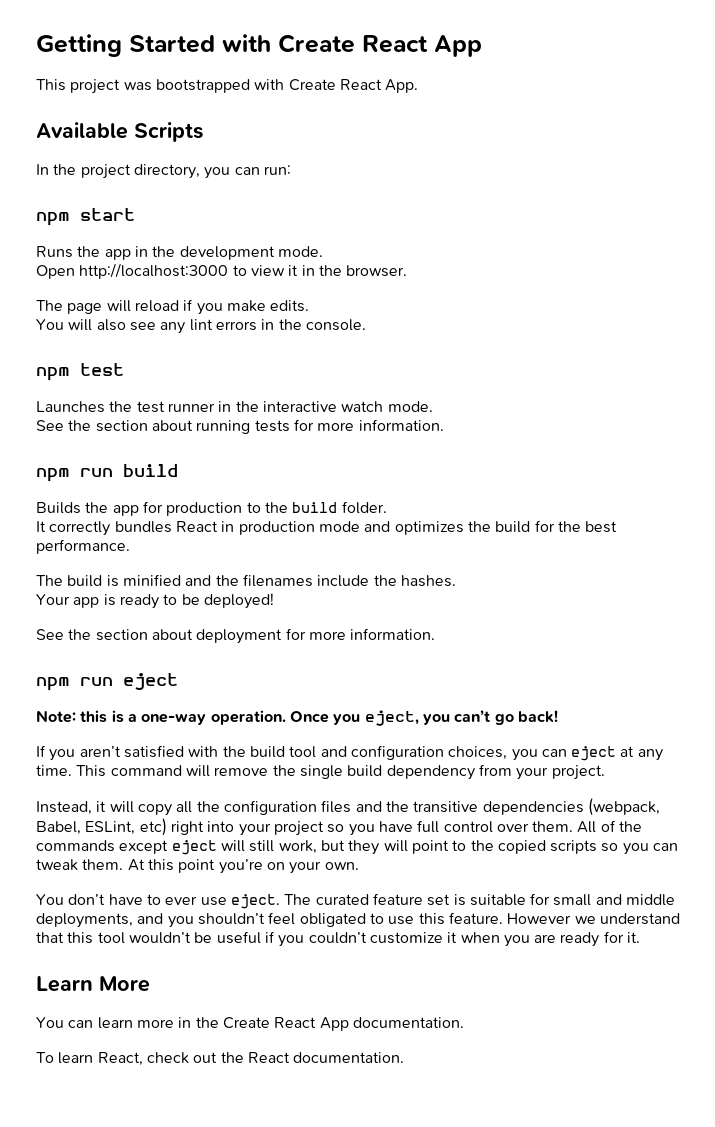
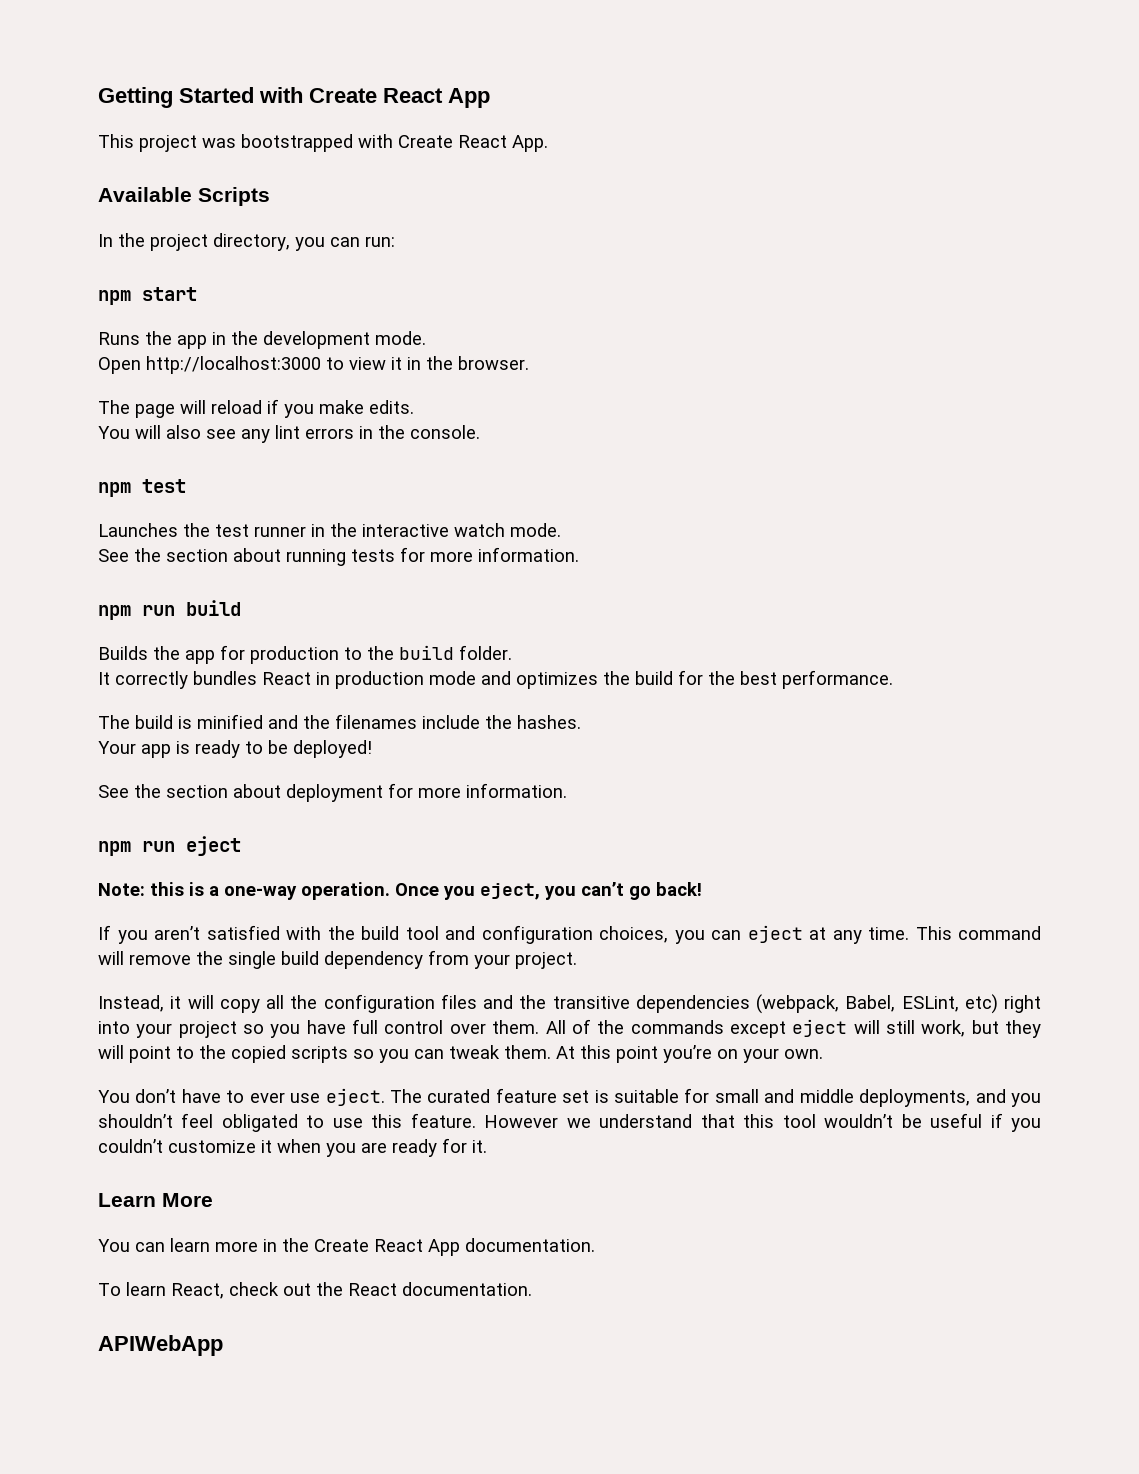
+ APIWebApp

